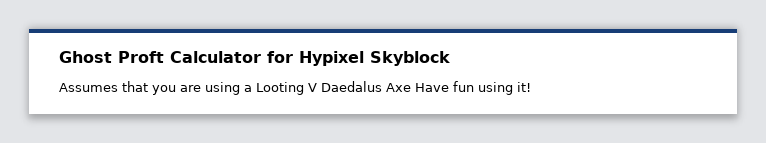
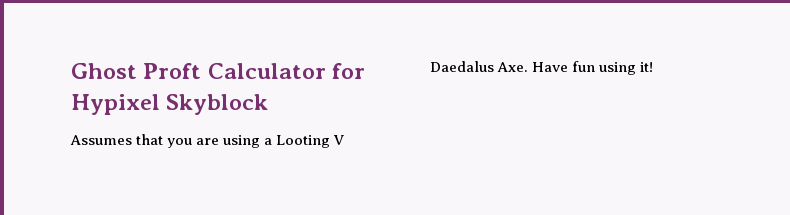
- Assumes that you are using a Looting V Daedalus Axe Have fun using it!
+ Assumes that you are using a Looting V Daedalus Axe. Have fun using it!

